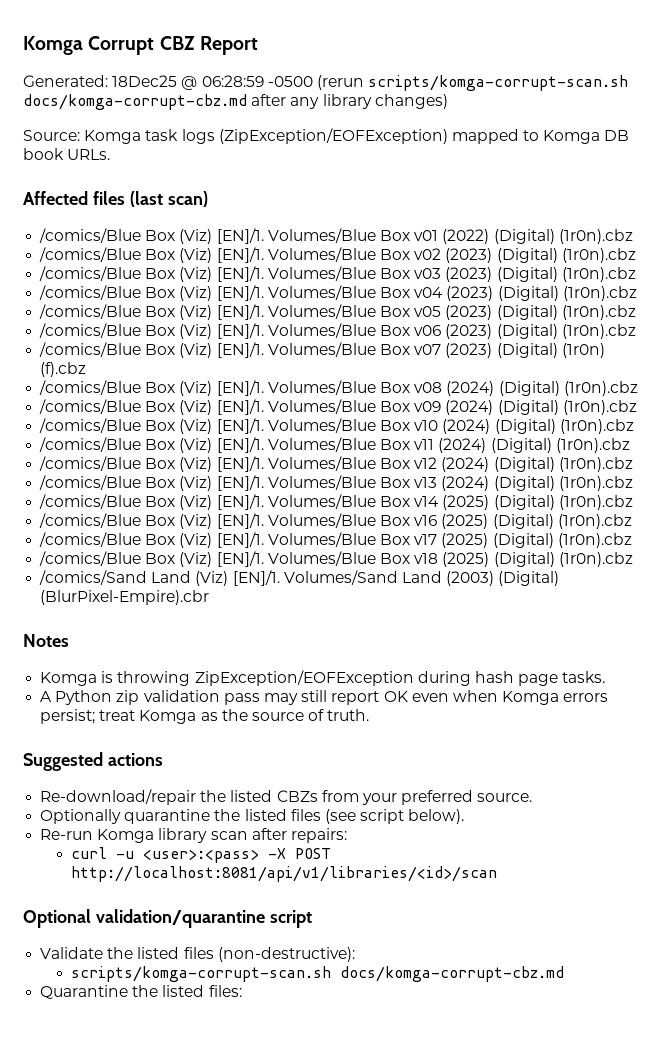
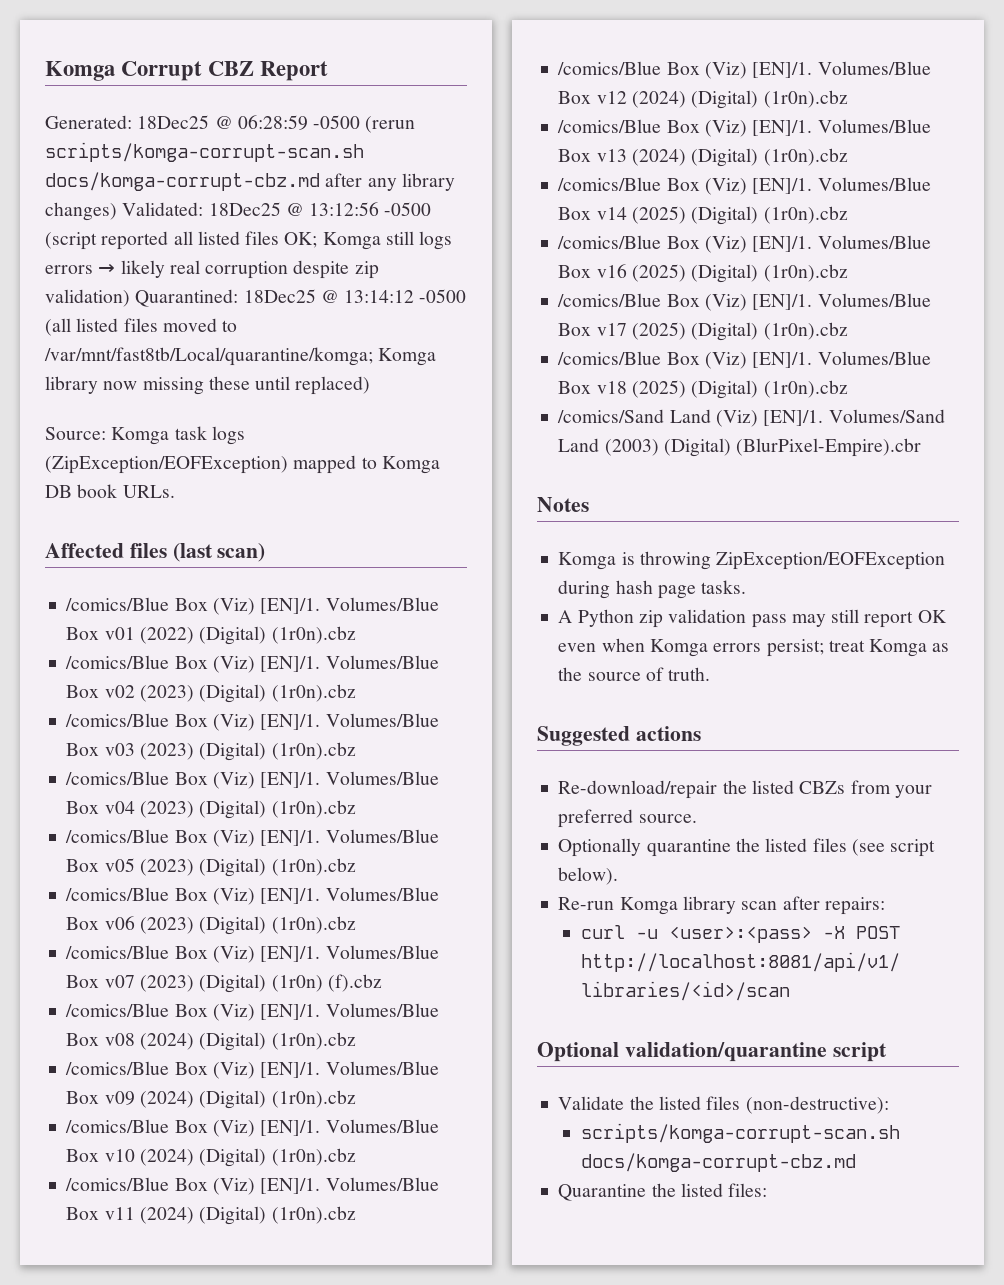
- Generated: 18Dec25 @ 06:28:59 -0500 (rerun scripts/komga-corrupt-scan.sh docs/komga-corrupt-cbz.md after any library changes)
+ Generated: 18Dec25 @ 06:28:59 -0500 (rerun scripts/komga-corrupt-scan.sh docs/komga-corrupt-cbz.md after any library changes) Validated: 18Dec25 @ 13:12:56 -0500 (script reported all listed files OK; Komga still logs errors → likely real corruption despite zip validation) Quarantined: 18Dec25 @ 13:14:12 -0500 (all listed files moved to /var/mnt/fast8tb/Local/quarantine/komga; Komga library now missing these until replaced)

